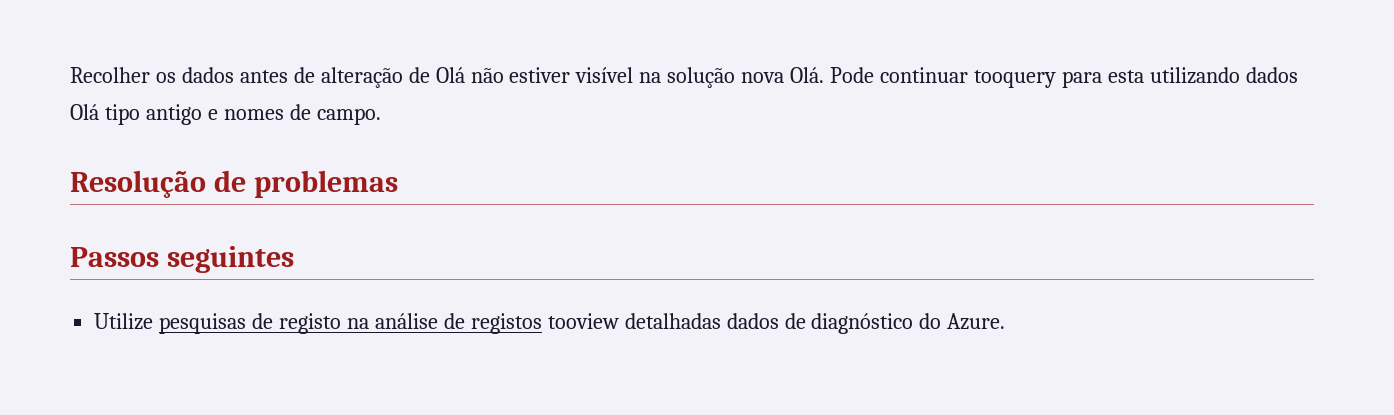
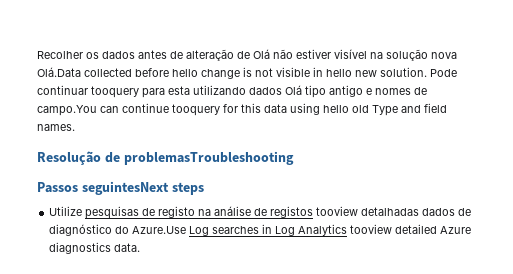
- Recolher os dados antes de alteração de Olá não estiver visível na solução nova Olá. Pode continuar tooquery para esta utilizando dados Olá tipo antigo e nomes de campo.
+ Recolher os dados antes de alteração de Olá não estiver visível na solução nova Olá.Data collected before hello change is not visible in hello new solution. Pode continuar tooquery para esta utilizando dados Olá tipo antigo e nomes de campo.You can continue tooquery for this data using hello old Type and field names.
- Resolução de problemas
+ Resolução de problemasTroubleshooting
- Passos seguintes
+ Passos seguintesNext steps
- Utilize pesquisas de registo na análise de registos tooview detalhadas dados de diagnóstico do Azure.
+ Utilize pesquisas de registo na análise de registos tooview detalhadas dados de diagnóstico do Azure.Use Log searches in Log Analytics tooview detailed Azure diagnostics data.

